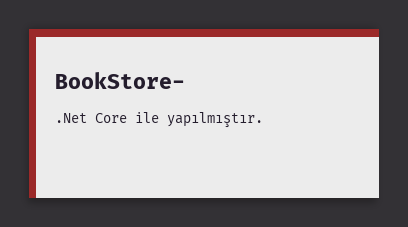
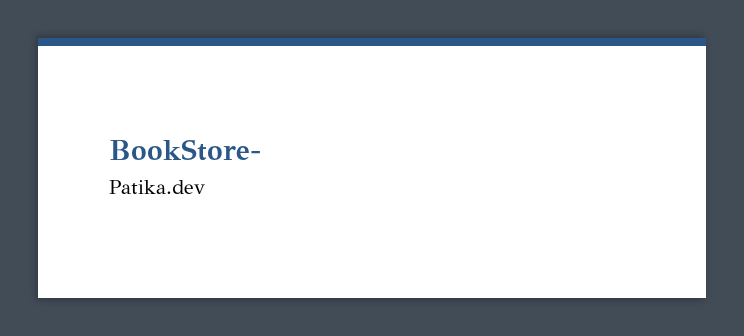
- .Net Core ile yapılmıştır.
+ Patika.dev

